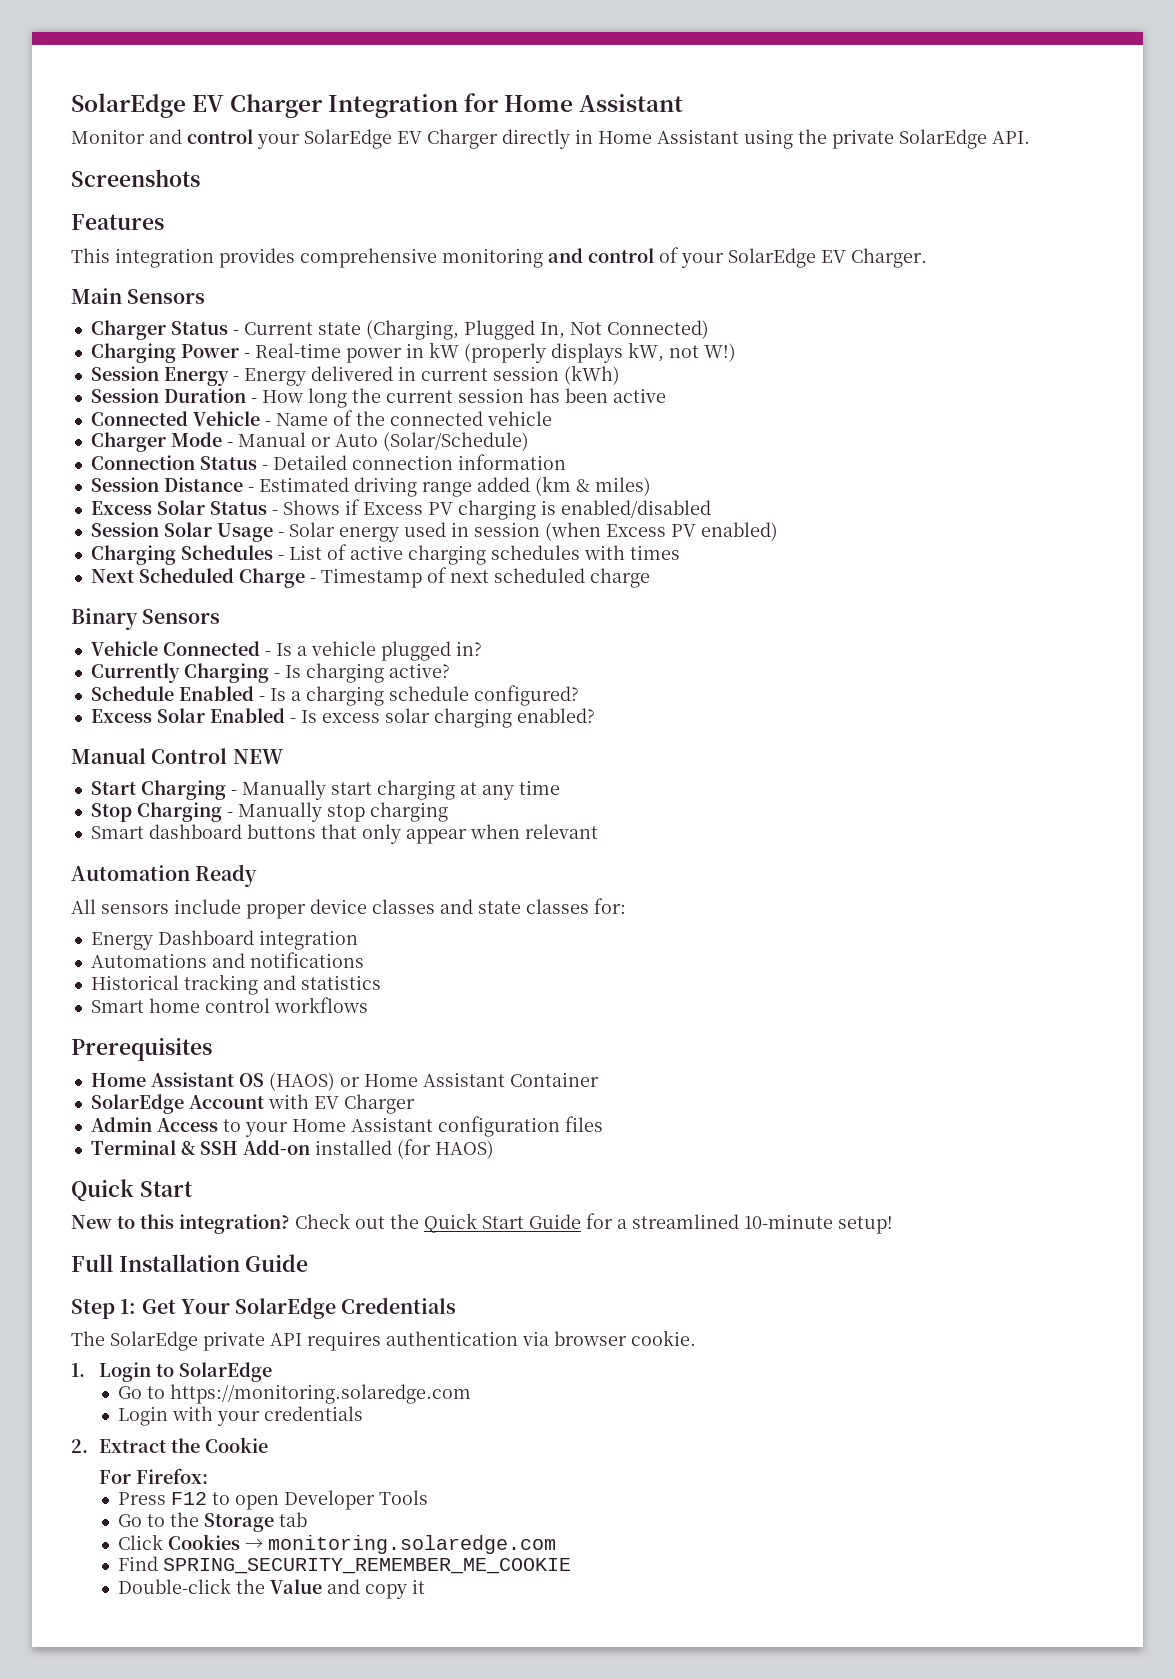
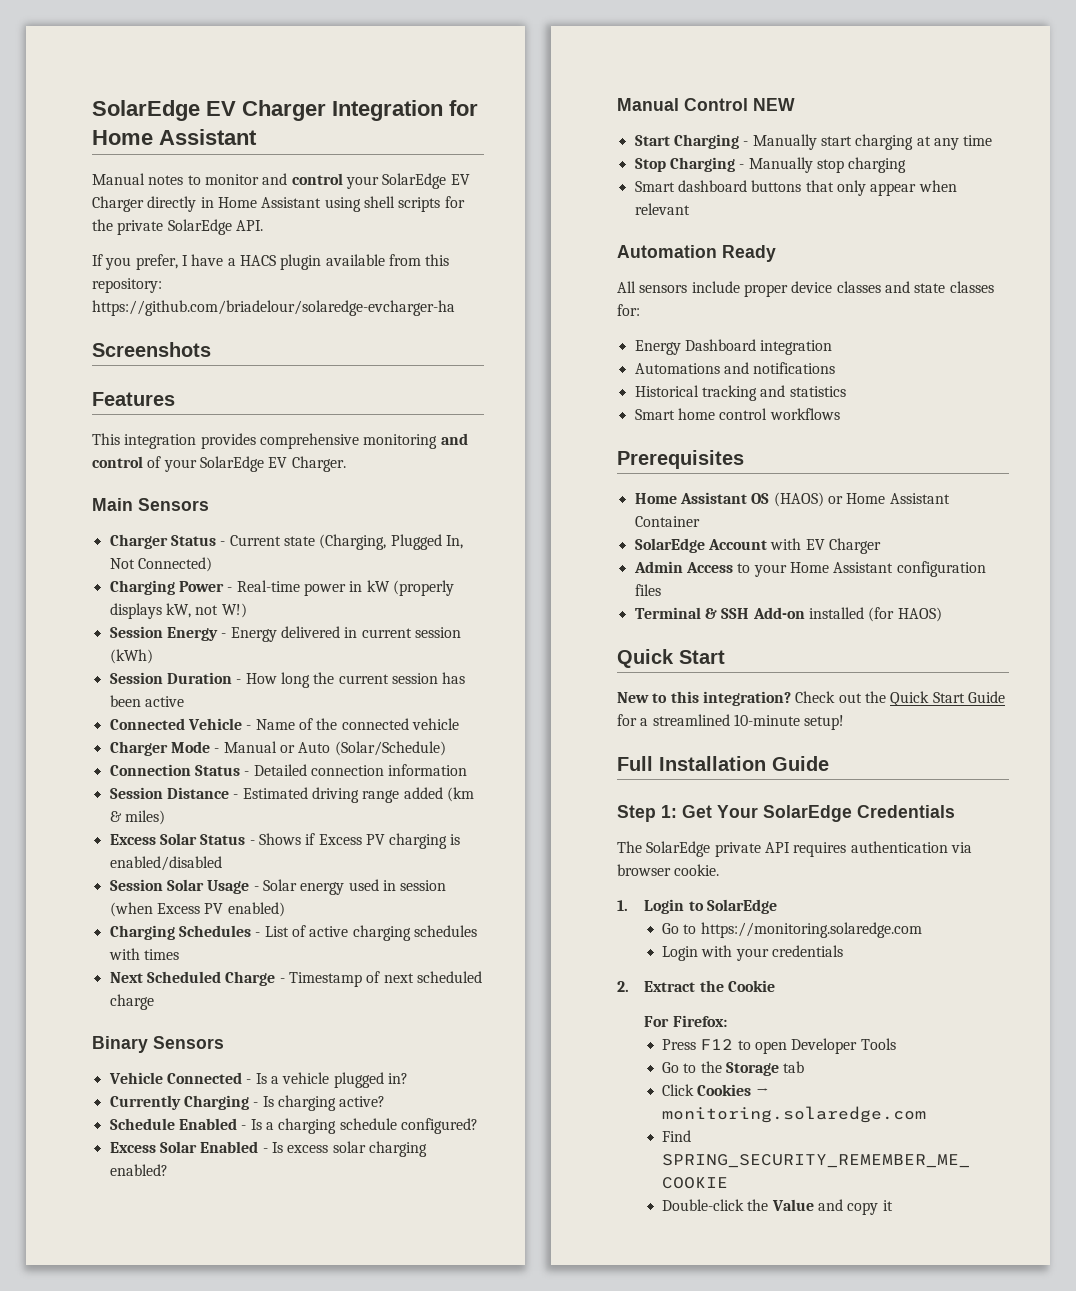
- Monitor and control your SolarEdge EV Charger directly in Home Assistant using the private SolarEdge API.
+ Manual notes to monitor and control your SolarEdge EV Charger directly in Home Assistant using shell scripts for the private SolarEdge API.
+ If you prefer, I have a HACS plugin available from this repository: https://github.com/briadelour/solaredge-evcharger-ha

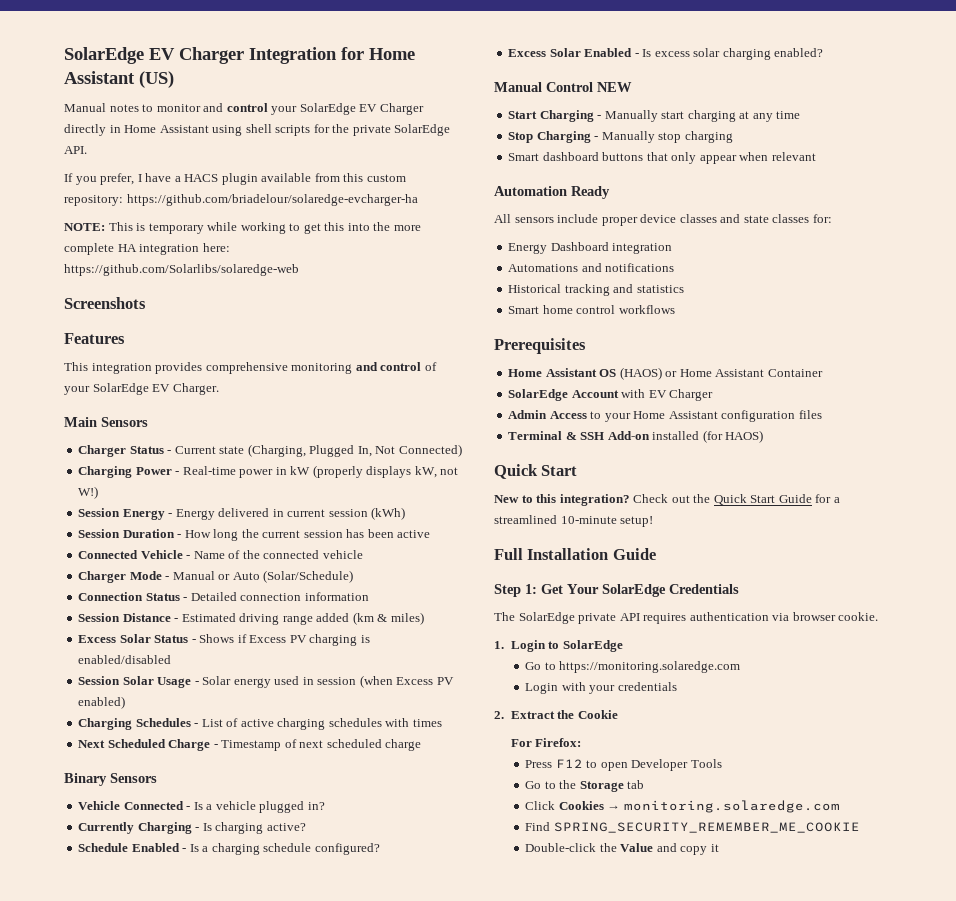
- SolarEdge EV Charger Integration for Home Assistant
+ SolarEdge EV Charger Integration for Home Assistant (US)
- If you prefer, I have a HACS plugin available from this repository: https://github.com/briadelour/solaredge-evcharger-ha
+ If you prefer, I have a HACS plugin available from this custom repository: https://github.com/briadelour/solaredge-evcharger-ha
+ NOTE: This is temporary while working to get this into the more complete HA integration here: https://github.com/Solarlibs/solaredge-web

